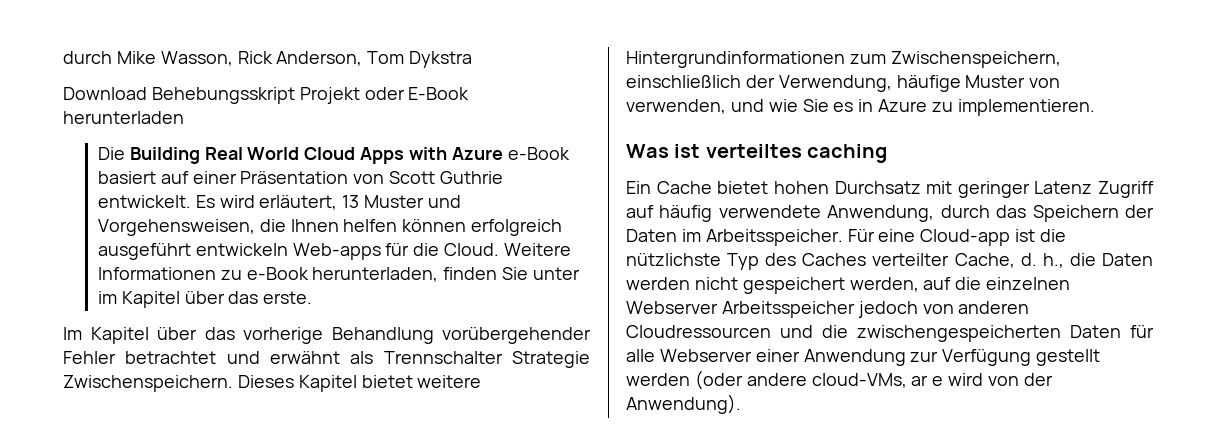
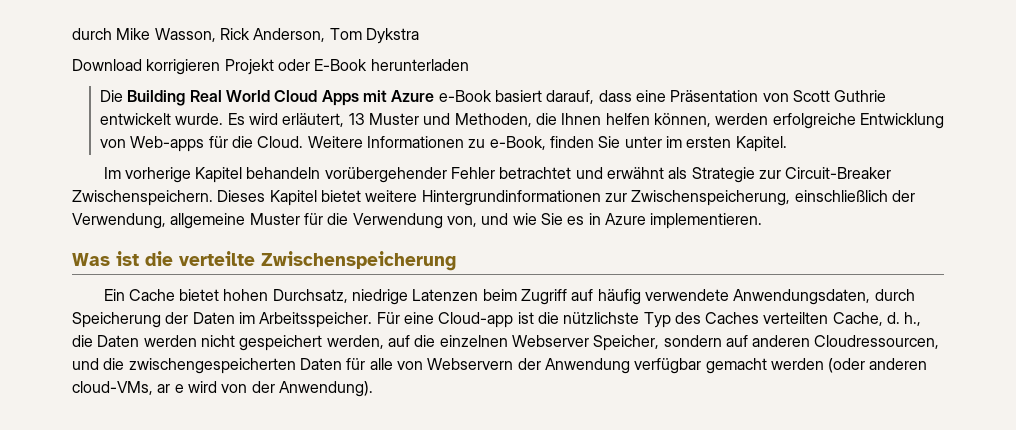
- Download Behebungsskript Projekt oder E-Book herunterladen
+ Download korrigieren Projekt oder E-Book herunterladen
- Die Building Real World Cloud Apps with Azure e-Book basiert auf einer Präsentation von Scott Guthrie entwickelt.
+ Die Building Real World Cloud Apps mit Azure e-Book basiert darauf, dass eine Präsentation von Scott Guthrie entwickelt wurde.
- Es wird erläutert, 13 Muster und Vorgehensweisen, die Ihnen helfen können erfolgreich ausgeführt entwickeln Web-apps für die Cloud.
+ Es wird erläutert, 13 Muster und Methoden, die Ihnen helfen können, werden erfolgreiche Entwicklung von Web-apps für die Cloud.
- Weitere Informationen zu e-Book herunterladen, finden Sie unter im Kapitel über das erste.
- Im Kapitel über das vorherige Behandlung vorübergehender Fehler betrachtet und erwähnt als Trennschalter Strategie Zwischenspeichern.
+ Weitere Informationen zu e-Book, finden Sie unter im ersten Kapitel.
+ Im vorherige Kapitel behandeln vorübergehender Fehler betrachtet und erwähnt als Strategie zur Circuit-Breaker Zwischenspeichern.
- Dieses Kapitel bietet weitere Hintergrundinformationen zum Zwischenspeichern, einschließlich der Verwendung, häufige Muster von verwenden, und wie Sie es in Azure zu implementieren.
+ Dieses Kapitel bietet weitere Hintergrundinformationen zur Zwischenspeicherung, einschließlich der Verwendung, allgemeine Muster für die Verwendung von, und wie Sie es in Azure implementieren.
- Was ist verteiltes caching
+ Was ist die verteilte Zwischenspeicherung
- Ein Cache bietet hohen Durchsatz mit geringer Latenz Zugriff auf häufig verwendete Anwendung, durch das Speichern der Daten im Arbeitsspeicher.
+ Ein Cache bietet hohen Durchsatz, niedrige Latenzen beim Zugriff auf häufig verwendete Anwendungsdaten, durch Speicherung der Daten im Arbeitsspeicher.
- Für eine Cloud-app ist die nützlichste Typ des Caches verteilter Cache, d. h., die Daten werden nicht gespeichert werden, auf die einzelnen Webserver Arbeitsspeicher jedoch von anderen Cloudressourcen und die zwischengespeicherten Daten für alle Webserver einer Anwendung zur Verfügung gestellt werden (oder andere cloud-VMs, ar e wird von der Anwendung).
+ Für eine Cloud-app ist die nützlichste Typ des Caches verteilten Cache, d. h., die Daten werden nicht gespeichert werden, auf die einzelnen Webserver Speicher, sondern auf anderen Cloudressourcen, und die zwischengespeicherten Daten für alle von Webservern der Anwendung verfügbar gemacht werden (oder anderen cloud-VMs, ar e wird von der Anwendung).

